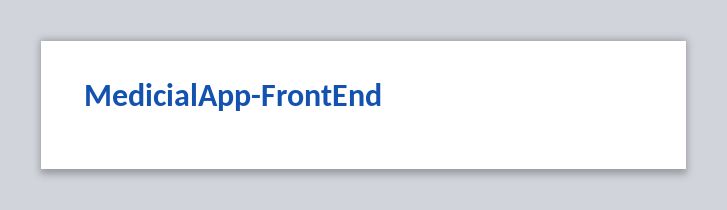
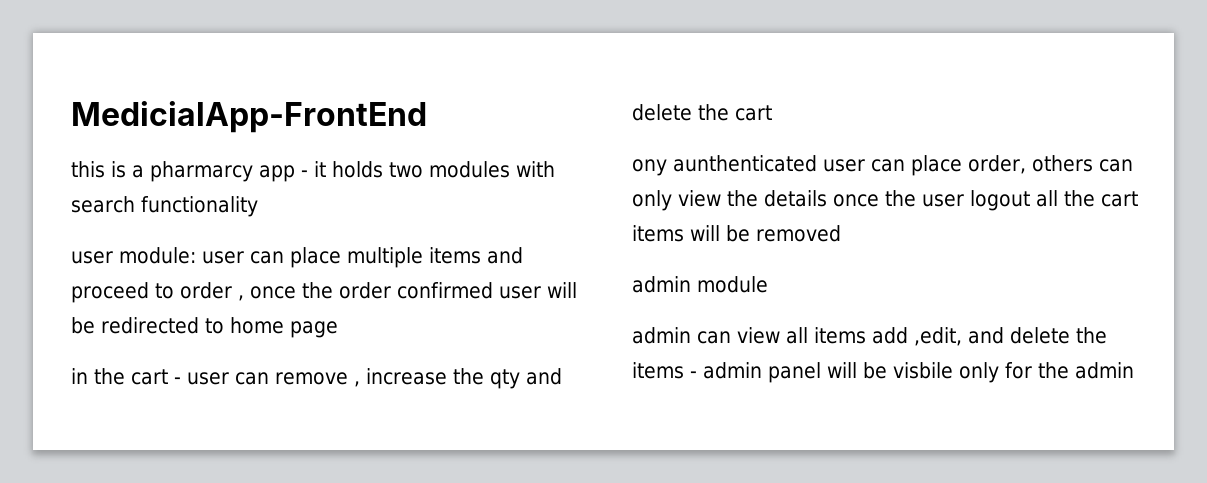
+ this is a pharmarcy app - it holds two modules with search functionality
+ user module: user can place multiple items and proceed to order , once the order confirmed user will be redirected to home page
+ in the cart - user can remove , increase the qty and delete the cart
+ ony aunthenticated user can place order, others can only view the details once the user logout all the cart items will be removed
+ admin module
+ admin can view all items add ,edit, and delete the items - admin panel will be visbile only for the admin

